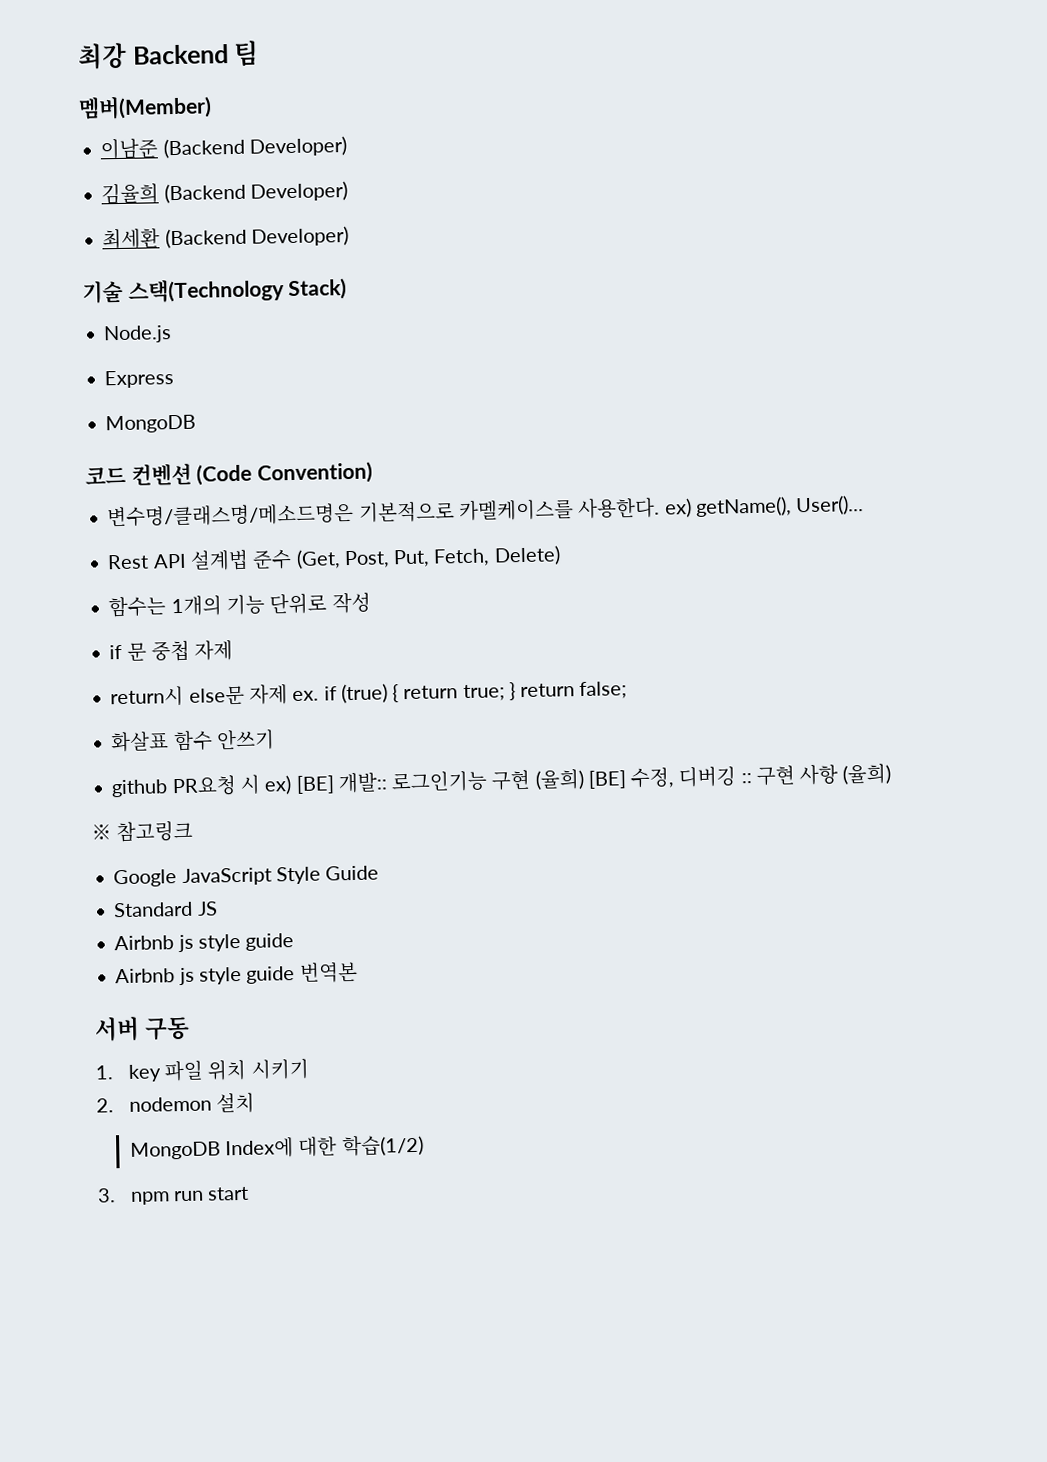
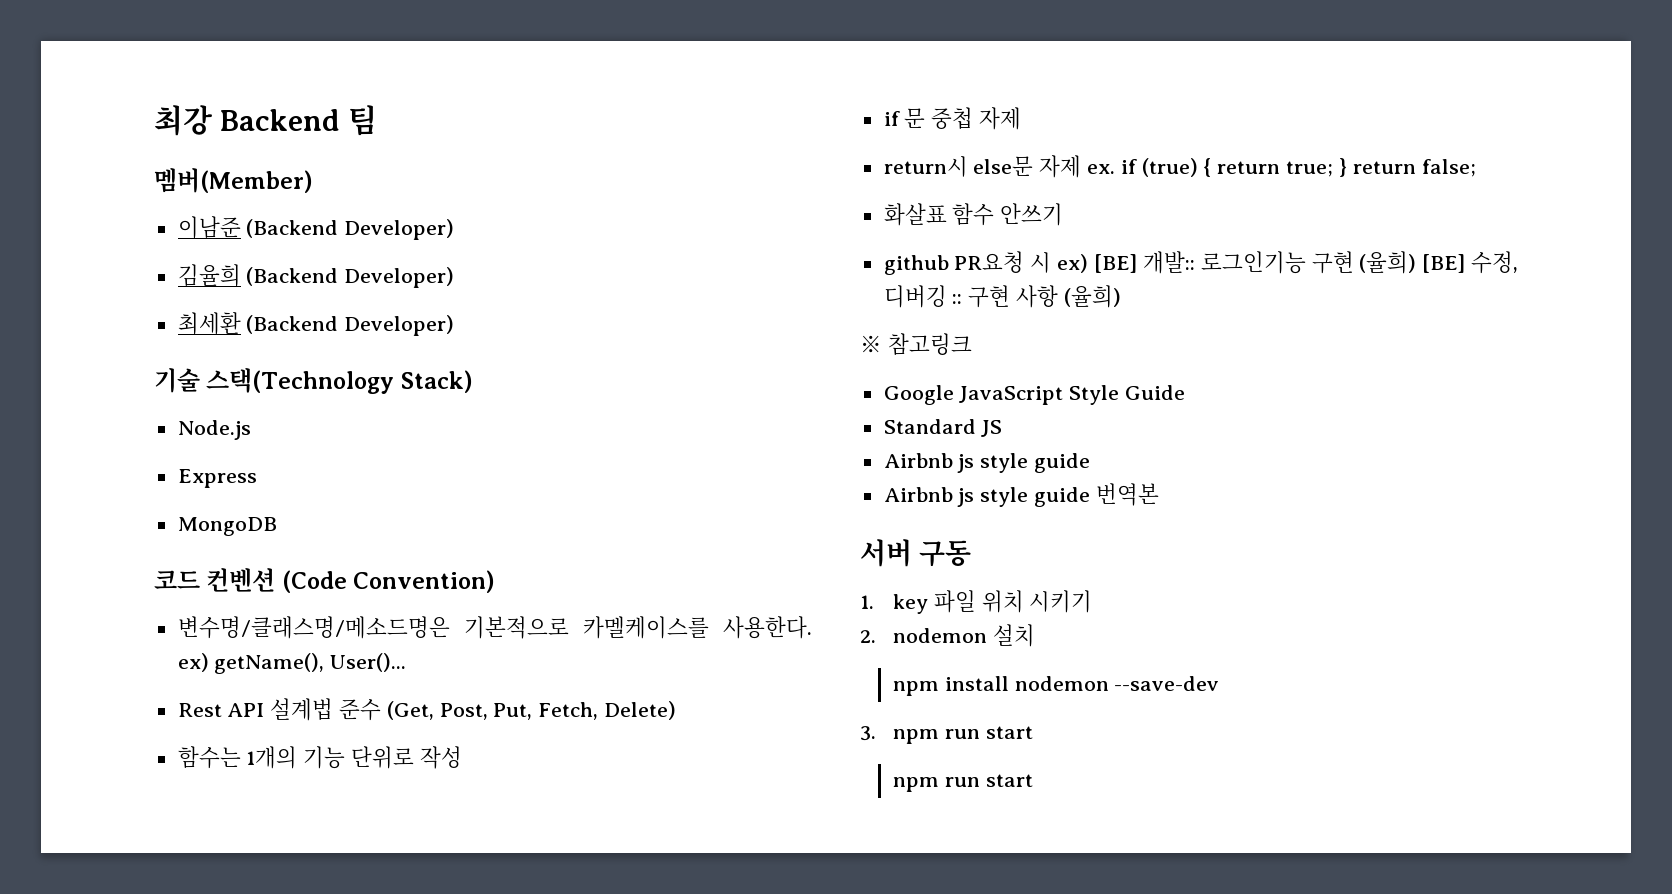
- MongoDB Index에 대한 학습(1/2)
+ npm install nodemon --save-dev
  3. npm run start
+ npm run start

